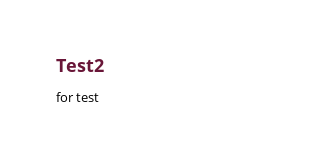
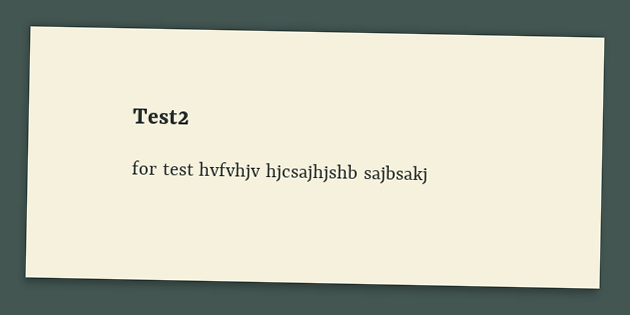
- for test
+ for test hvfvhjv hjcsajhjshb sajbsakj

